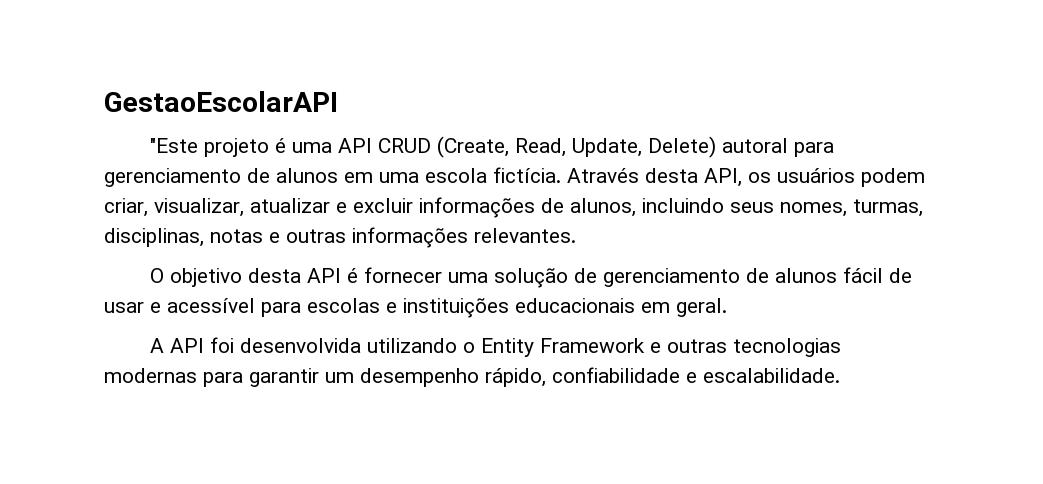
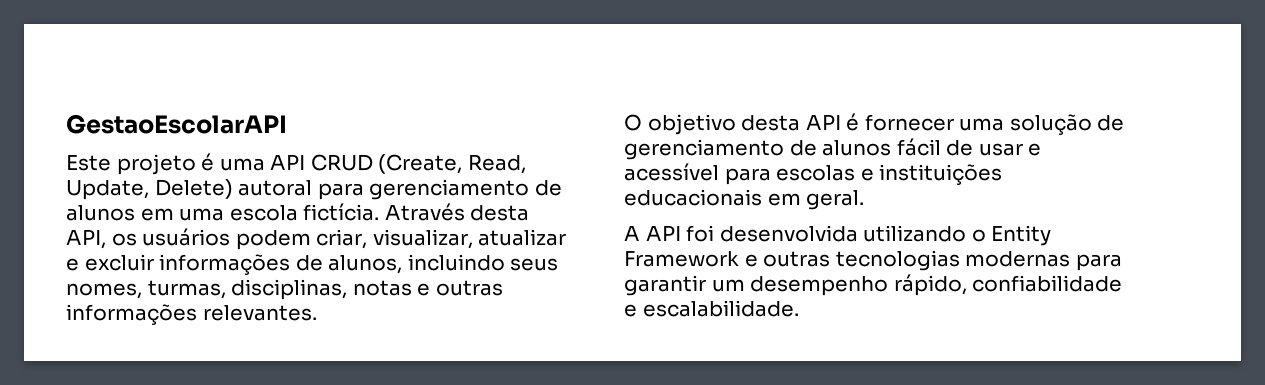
- "Este projeto é uma API CRUD (Create, Read, Update, Delete) autoral para gerenciamento de alunos em uma escola fictícia.
+ Este projeto é uma API CRUD (Create, Read, Update, Delete) autoral para gerenciamento de alunos em uma escola fictícia.

